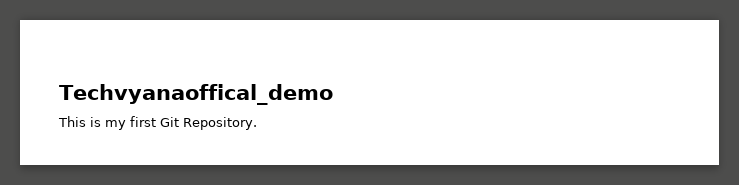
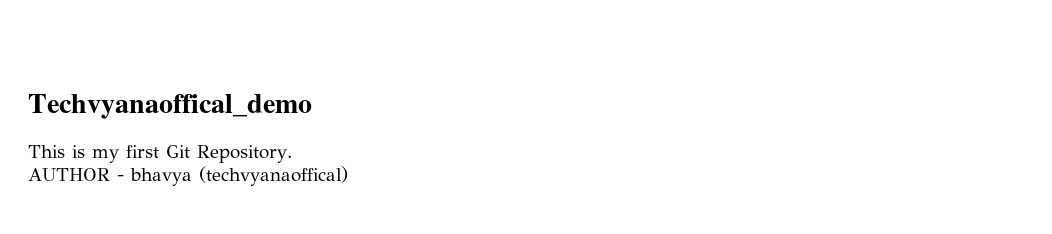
+ AUTHOR - bhavya (techvyanaoffical)

